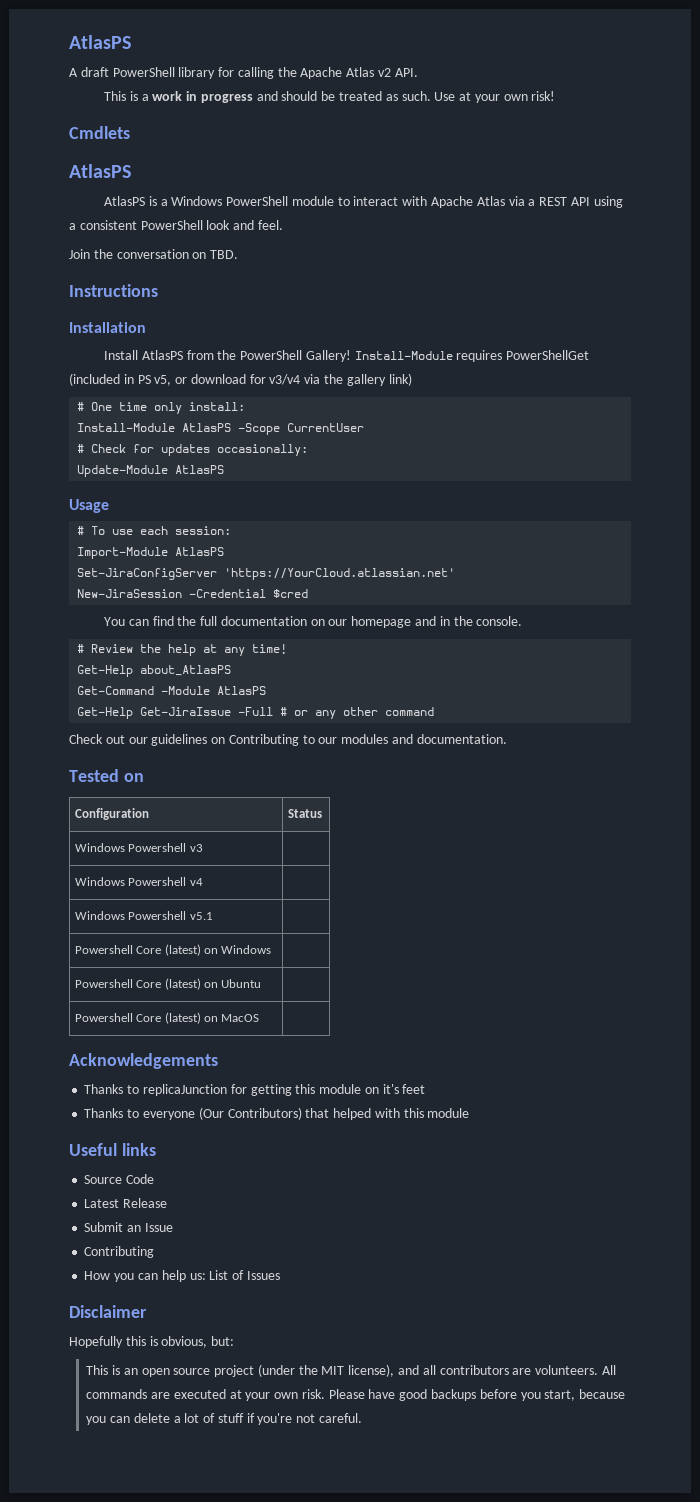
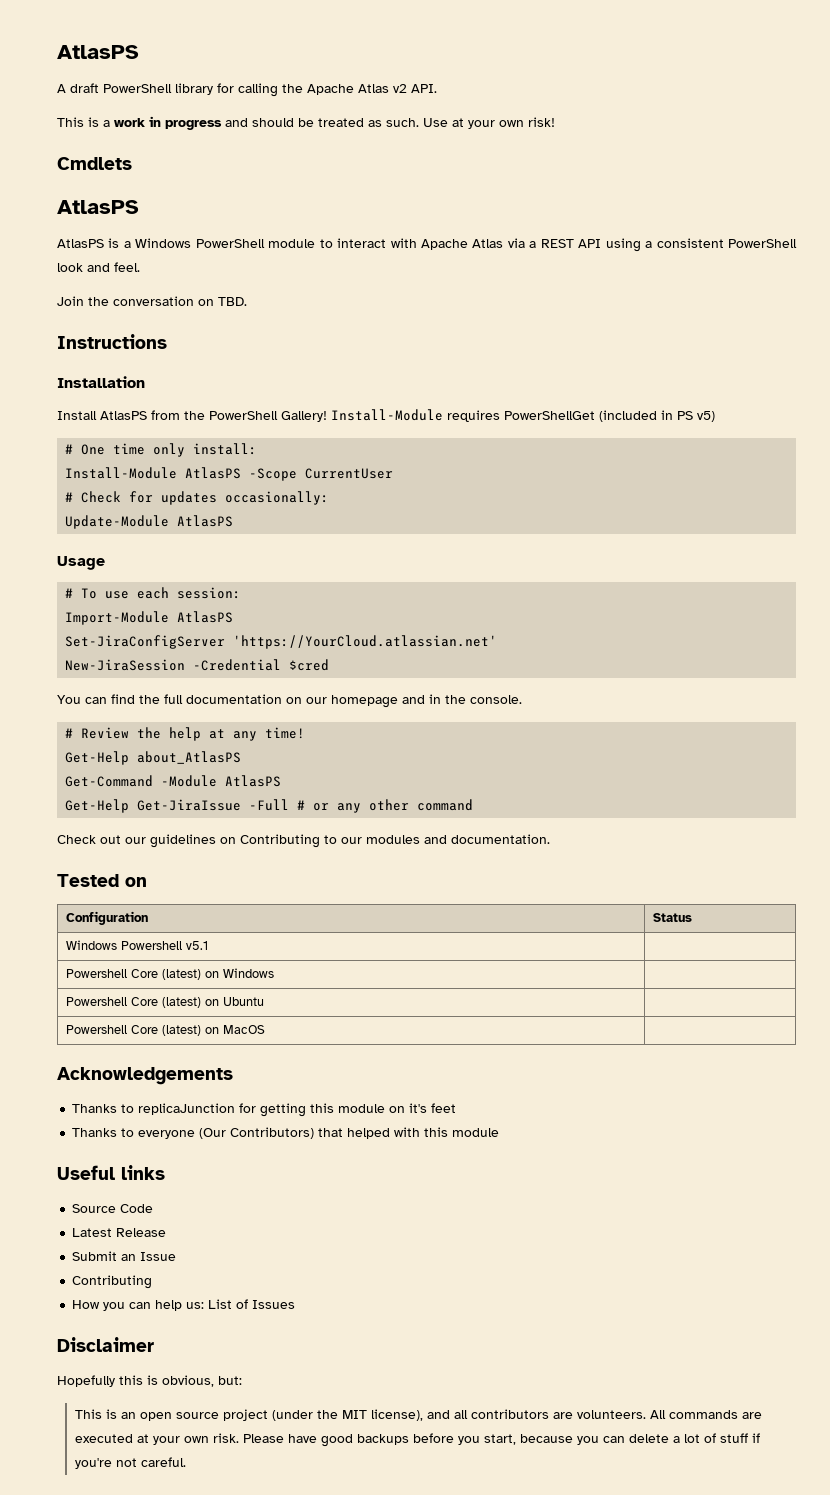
- Install-Module requires PowerShellGet (included in PS v5, or download for v3/v4 via the gallery link)
+ Install-Module requires PowerShellGet (included in PS v5)
- Windows Powershell v3 |
- Windows Powershell v4 |

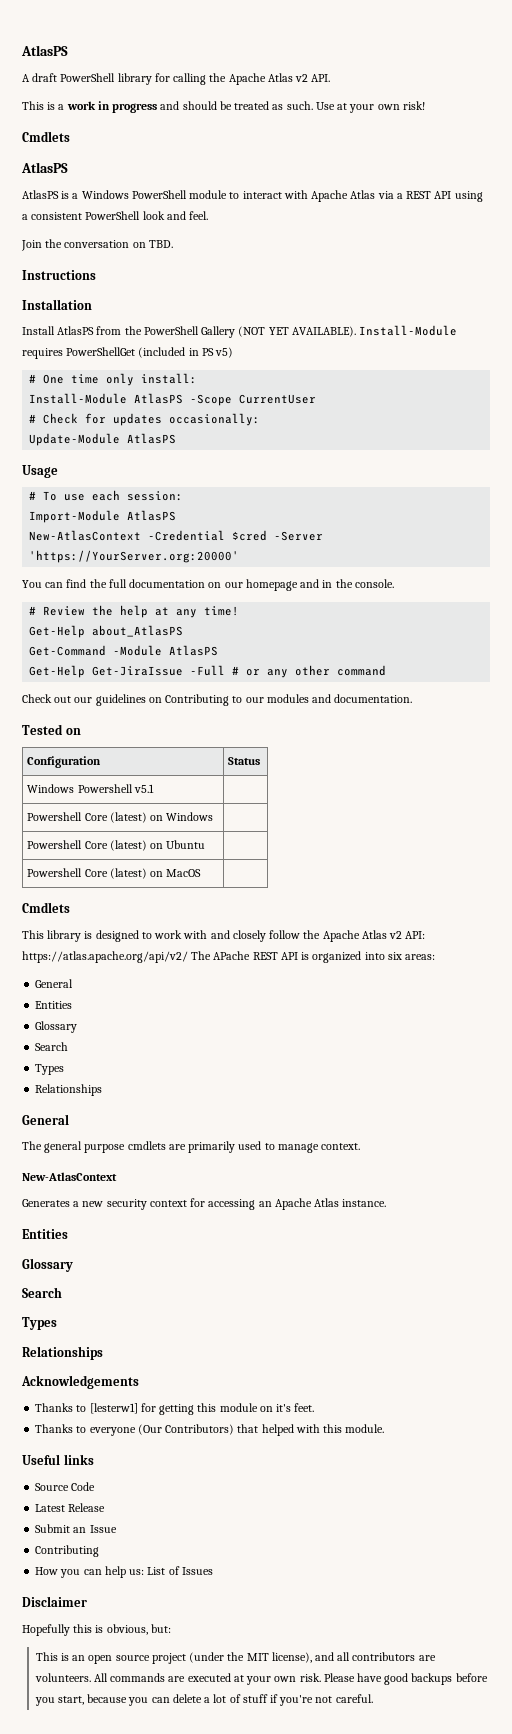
- Install AtlasPS from the PowerShell Gallery!
+ Install AtlasPS from the PowerShell Gallery (NOT YET AVAILABLE).
- Set-JiraConfigServer 'https://YourCloud.atlassian.net'
- New-JiraSession -Credential $cred
+ New-AtlasContext -Credential $cred -Server 'https://YourServer.org:20000'
  Powershell Core (latest) on MacOS |
+ Cmdlets
+ This library is designed to work with and closely follow the Apache Atlas v2 API: https://atlas.apache.org/api/v2/ The APache REST API is organized into six areas:
+ General
+ Entities
+ Glossary
+ Search
+ Types
+ Relationships
+ General
+ The general purpose cmdlets are primarily used to manage context.
+ New-AtlasContext
+ Generates a new security context for accessing an Apache Atlas instance.
+ Entities
+ Glossary
+ Search
+ Types
+ Relationships
- Thanks to replicaJunction for getting this module on it's feet
+ Thanks to [lesterw1] for getting this module on it's feet.
- Thanks to everyone (Our Contributors) that helped with this module
+ Thanks to everyone (Our Contributors) that helped with this module.

